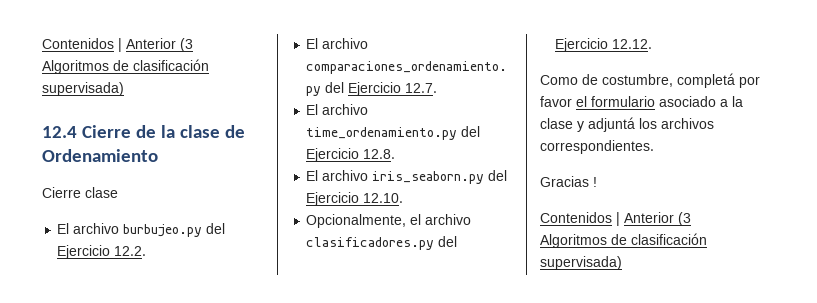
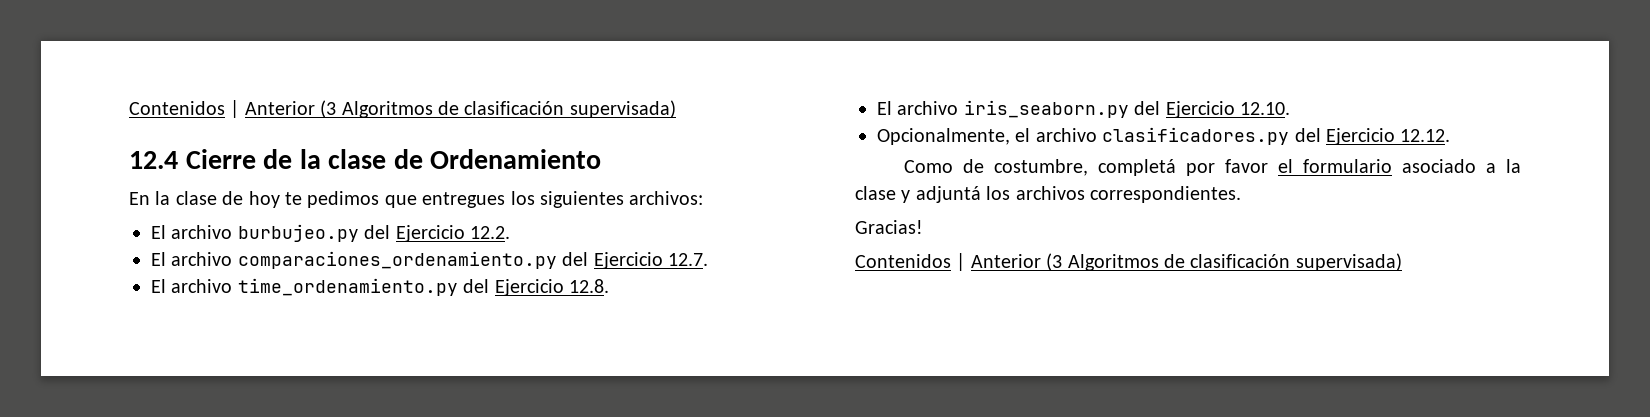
- Cierre clase
+ En la clase de hoy te pedimos que entregues los siguientes archivos:
- Gracias !
+ Gracias!

